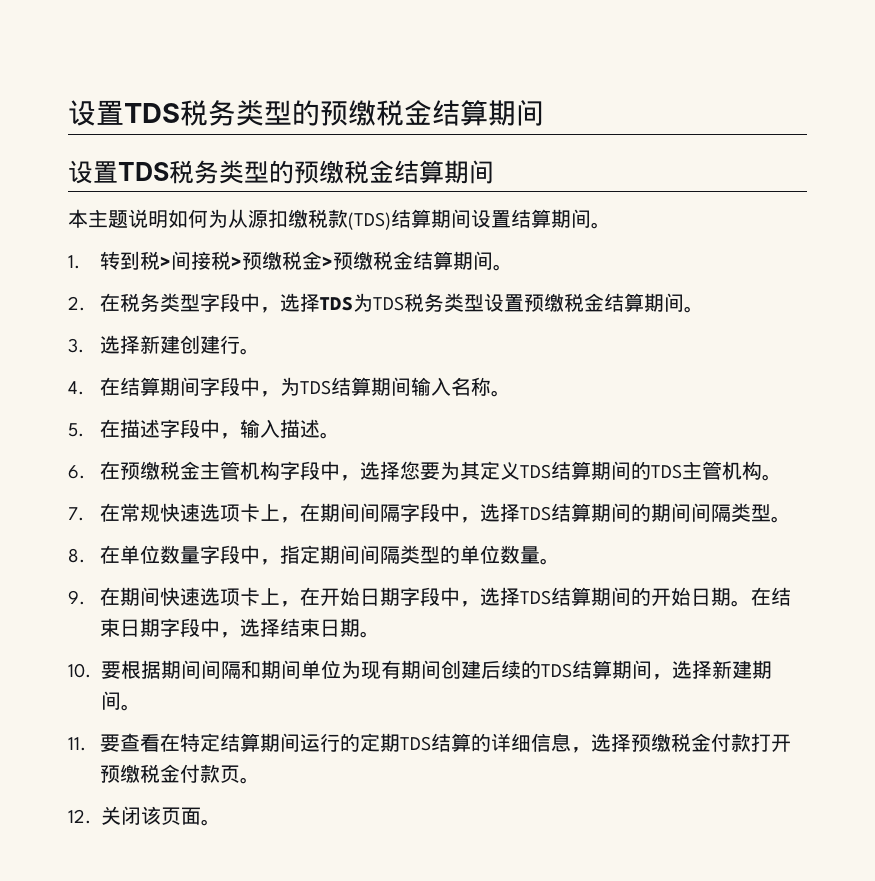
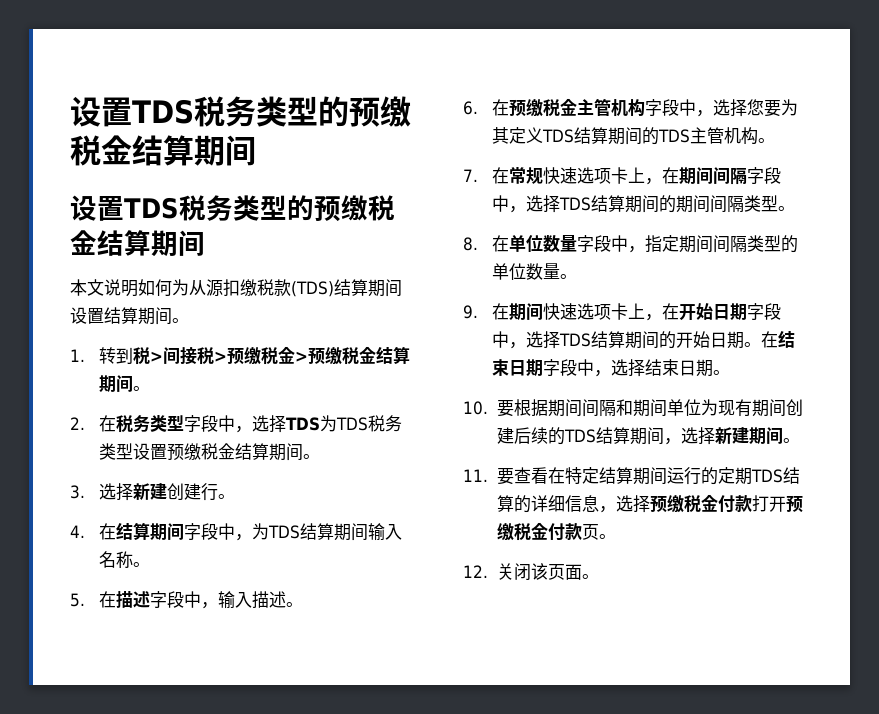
- 本主题说明如何为从源扣缴税款(TDS)结算期间设置结算期间。
+ 本文说明如何为从源扣缴税款(TDS)结算期间设置结算期间。

